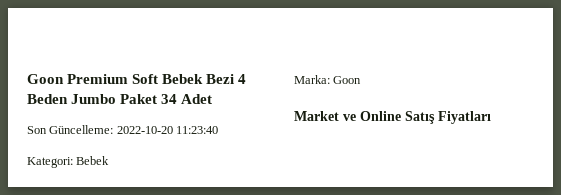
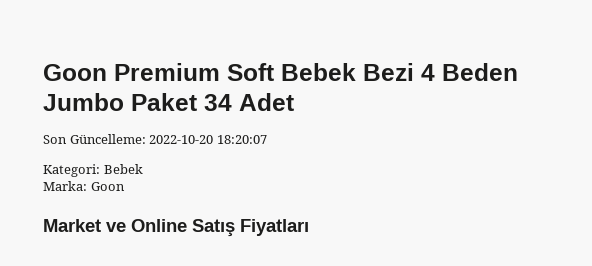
- Son Güncelleme: 2022-10-20 11:23:40
+ Son Güncelleme: 2022-10-20 18:20:07

